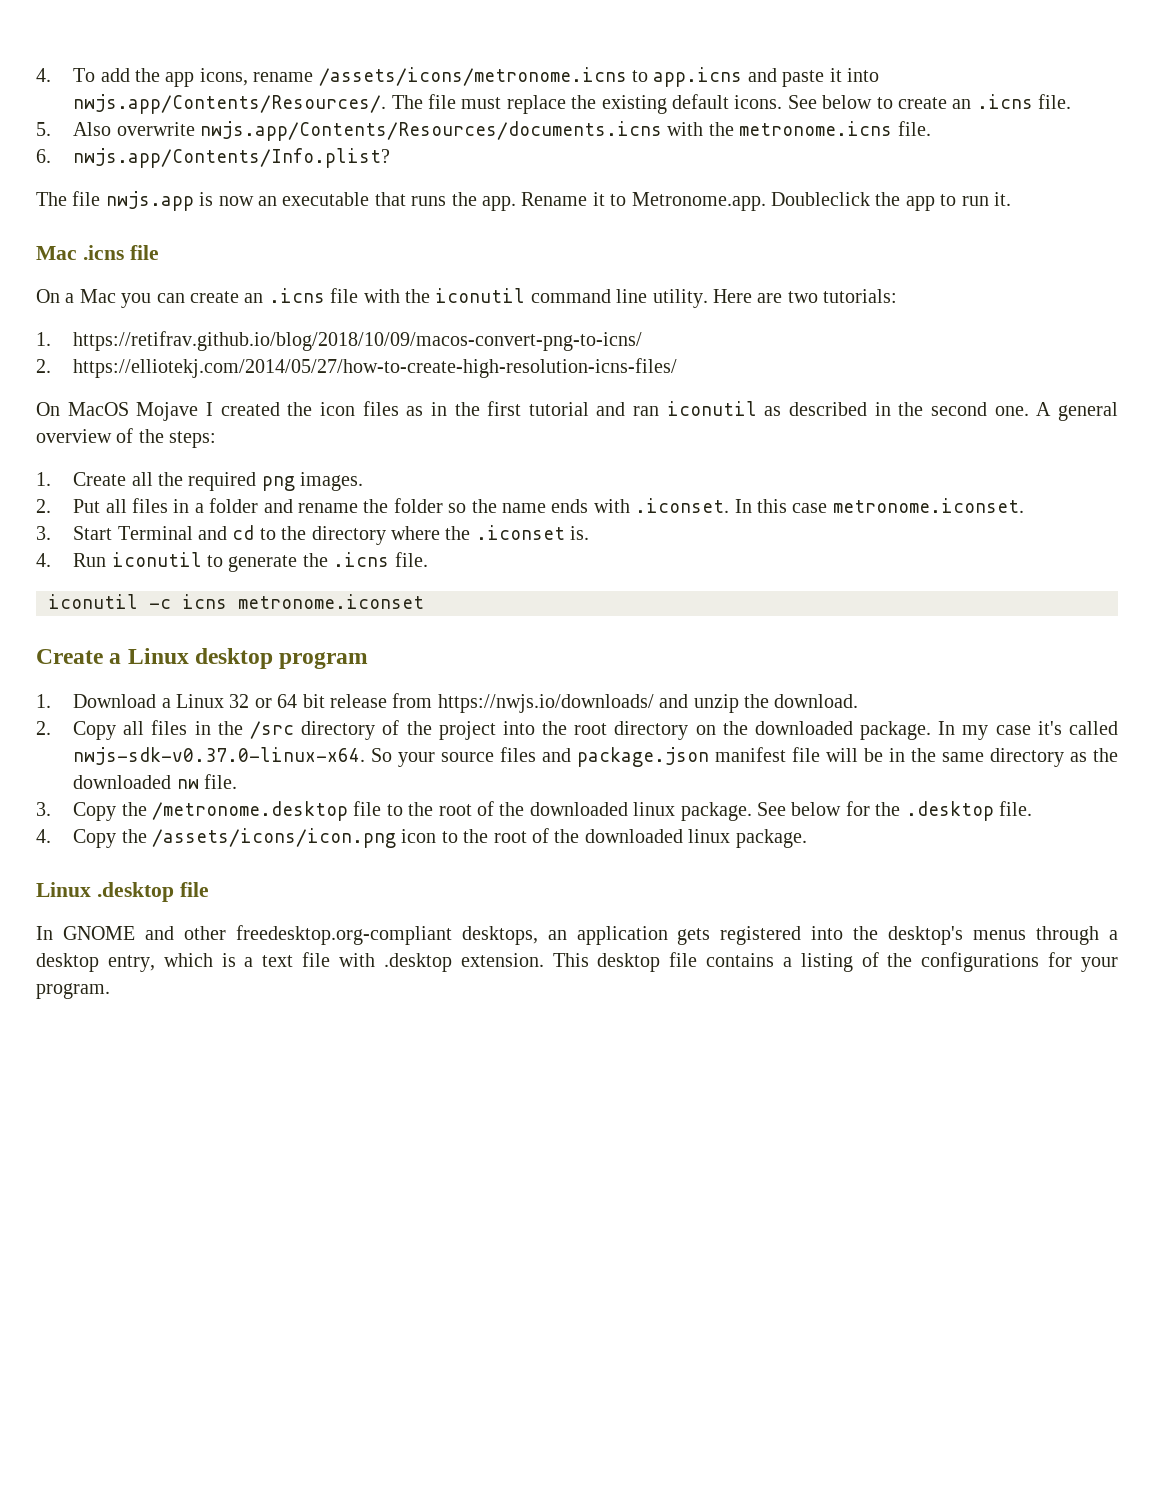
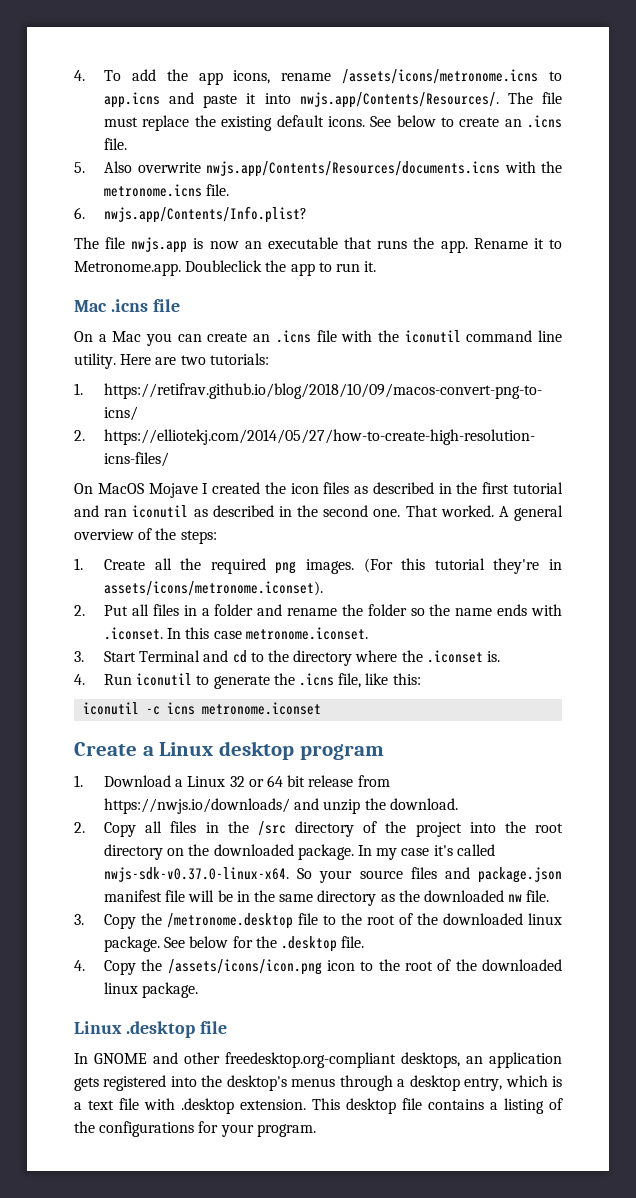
- On MacOS Mojave I created the icon files as in the first tutorial and ran iconutil as described in the second one.
+ On MacOS Mojave I created the icon files as described in the first tutorial and ran iconutil as described in the second one.
+ That worked.
+ (For this tutorial they're in assets/icons/metronome.iconset).
- 4. Run iconutil to generate the .icns file.
+ 4. Run iconutil to generate the .icns file, like this:

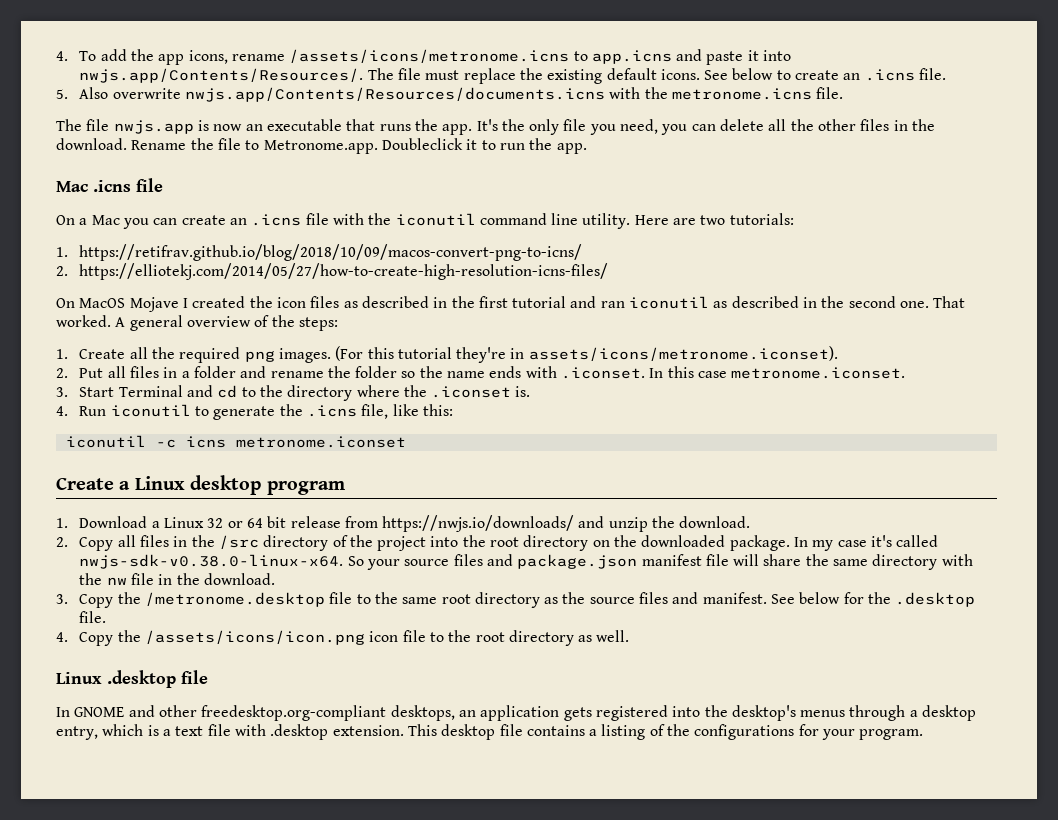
- 6. nwjs.app/Contents/Info.plist?
- Rename it to Metronome.app. Doubleclick the app to run it.
+ It's the only file you need, you can delete all the other files in the download. Rename the file to Metronome.app. Doubleclick it to run the app.
- In my case it's called nwjs-sdk-v0.37.0-linux-x64. So your source files and package.json manifest file will be in the same directory as the downloaded nw file.
+ In my case it's called nwjs-sdk-v0.38.0-linux-x64. So your source files and package.json manifest file will share the same directory with the nw file in the download.
- 3. Copy the /metronome.desktop file to the root of the downloaded linux package.
+ 3. Copy the /metronome.desktop file to the same root directory as the source files and manifest.
- 4. Copy the /assets/icons/icon.png icon to the root of the downloaded linux package.
+ 4. Copy the /assets/icons/icon.png icon file to the root directory as well.

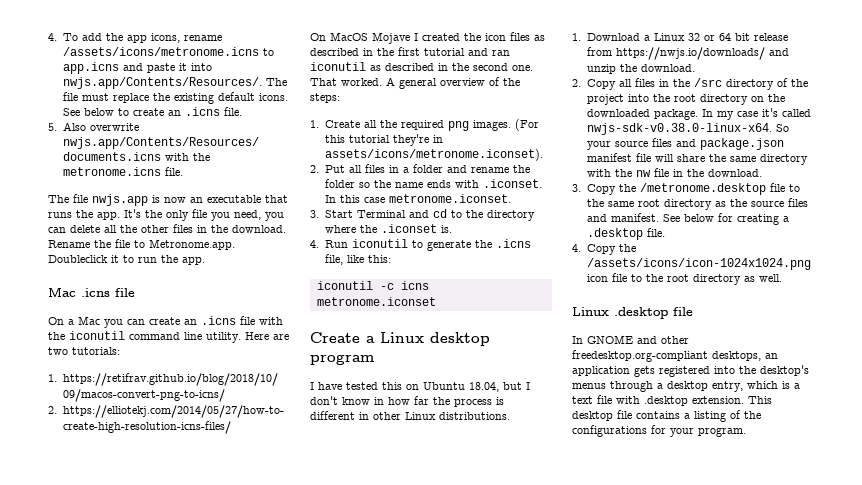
+ I have tested this on Ubuntu 18.04, but I don't know in how far the process is different in other Linux distributions.
- See below for the .desktop file.
+ See below for creating a .desktop file.
- 4. Copy the /assets/icons/icon.png icon file to the root directory as well.
+ 4. Copy the /assets/icons/icon-1024x1024.png icon file to the root directory as well.

